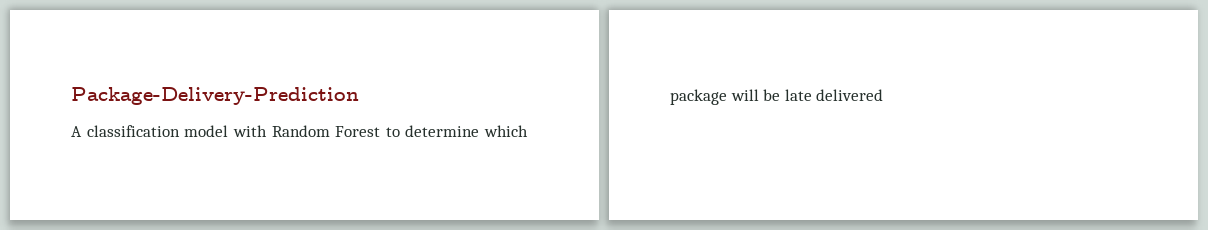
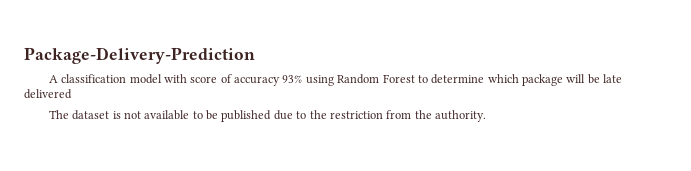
- A classification model with Random Forest to determine which package will be late delivered
+ A classification model with score of accuracy 93% using Random Forest to determine which package will be late delivered
+ The dataset is not available to be published due to the restriction from the authority.

